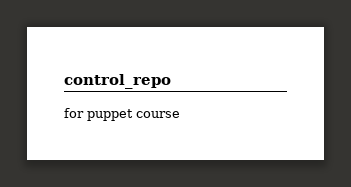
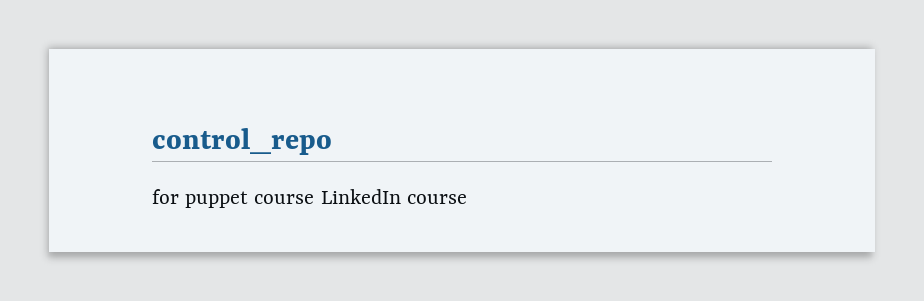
- for puppet course
+ for puppet course LinkedIn course

